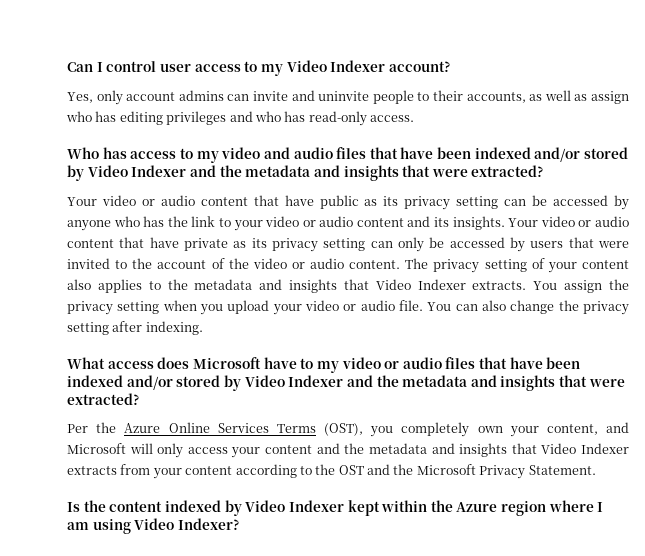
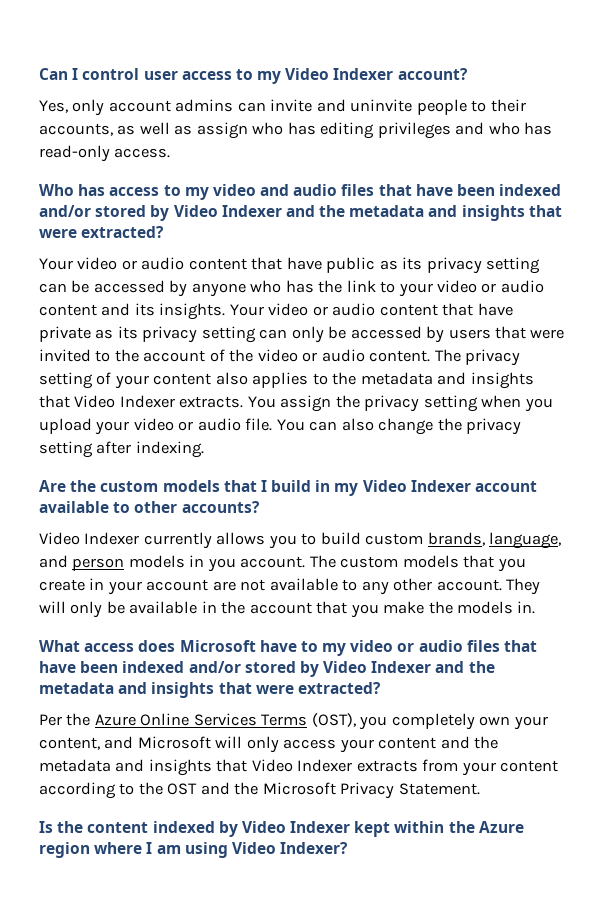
+ Are the custom models that I build in my Video Indexer account available to other accounts?
+ Video Indexer currently allows you to build custom brands, language, and person models in you account. The custom models that you create in your account are not available to any other account. They will only be available in the account that you make the models in.

